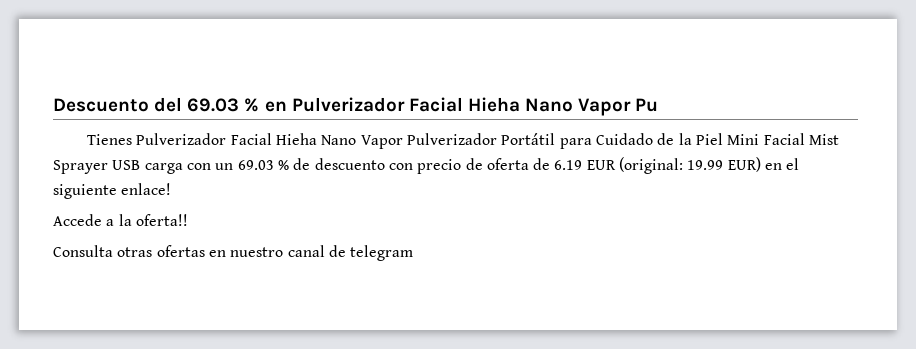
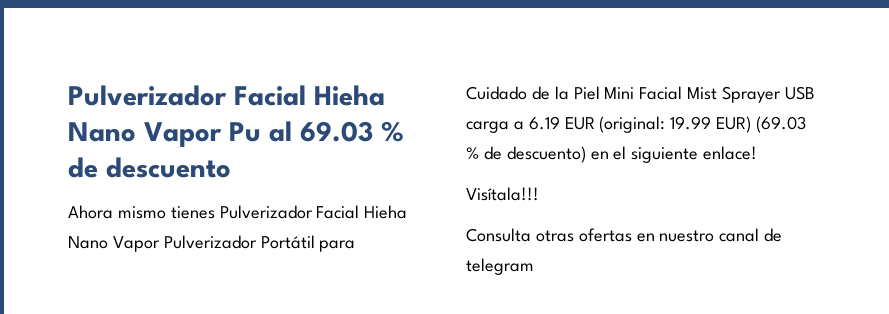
- Descuento del 69.03 % en Pulverizador Facial Hieha Nano Vapor Pu
- Tienes Pulverizador Facial Hieha Nano Vapor Pulverizador Portátil para Cuidado de la Piel Mini Facial Mist Sprayer USB carga con un 69.03 % de descuento con precio de oferta de 6.19 EUR (original: 19.99 EUR) en el siguiente enlace!
+ Pulverizador Facial Hieha Nano Vapor Pu al 69.03 % de descuento
+ Ahora mismo tienes Pulverizador Facial Hieha Nano Vapor Pulverizador Portátil para Cuidado de la Piel Mini Facial Mist Sprayer USB carga a 6.19 EUR (original: 19.99 EUR) (69.03 % de descuento) en el siguiente enlace!
- Accede a la oferta!!
+ Visítala!!!

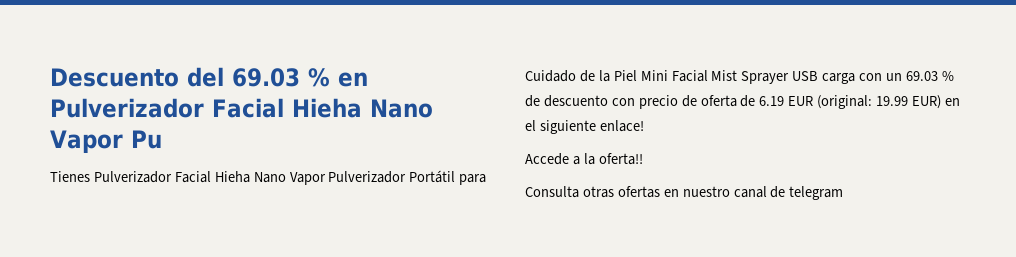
- Pulverizador Facial Hieha Nano Vapor Pu al 69.03 % de descuento
- Ahora mismo tienes Pulverizador Facial Hieha Nano Vapor Pulverizador Portátil para Cuidado de la Piel Mini Facial Mist Sprayer USB carga a 6.19 EUR (original: 19.99 EUR) (69.03 % de descuento) en el siguiente enlace!
+ Descuento del 69.03 % en Pulverizador Facial Hieha Nano Vapor Pu
+ Tienes Pulverizador Facial Hieha Nano Vapor Pulverizador Portátil para Cuidado de la Piel Mini Facial Mist Sprayer USB carga con un 69.03 % de descuento con precio de oferta de 6.19 EUR (original: 19.99 EUR) en el siguiente enlace!
- Visítala!!!
+ Accede a la oferta!!

